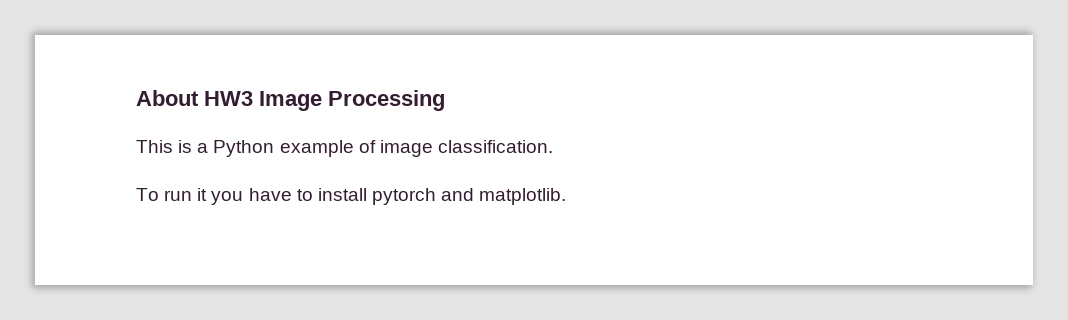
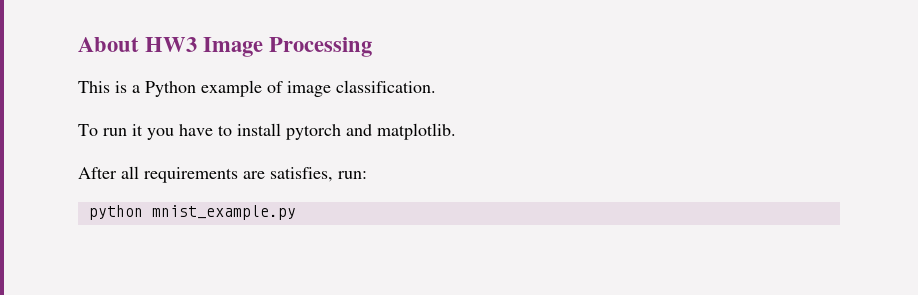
+ After all requirements are satisfies, run:
+ python mnist_example.py

